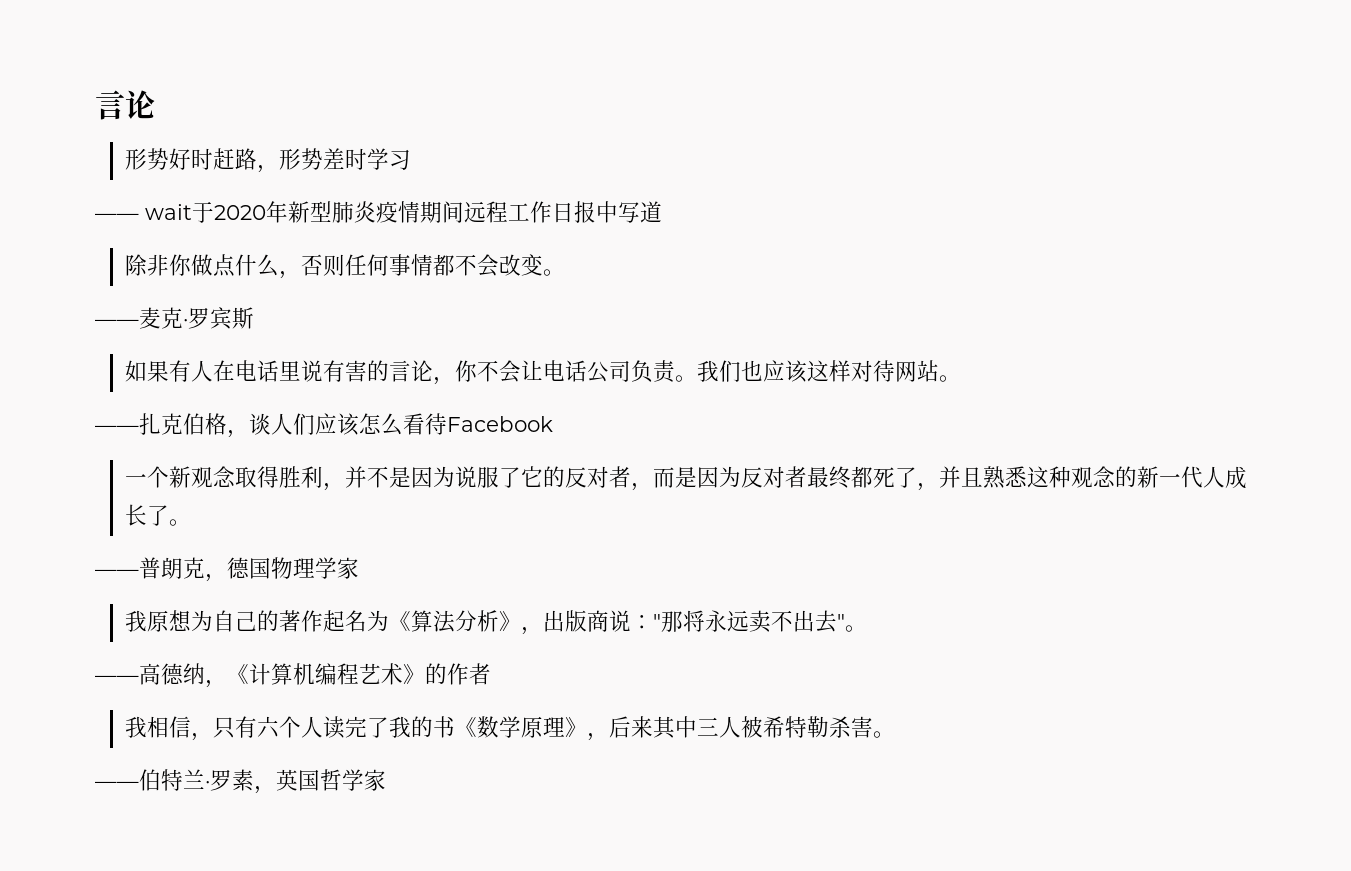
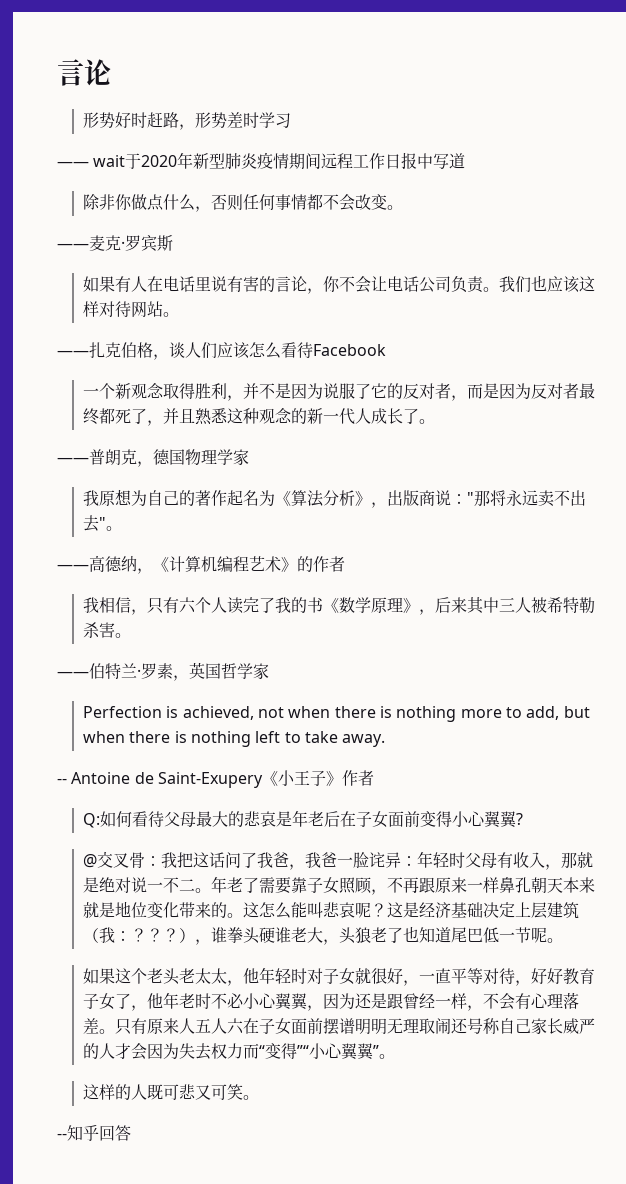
+ Perfection is achieved, not when there is nothing more to add, but when there is nothing left to take away.
+ -- Antoine de Saint-Exupery《小王子》作者
+ Q:如何看待父母最大的悲哀是年老后在子女面前变得小心翼翼?
+ @交叉骨：我把这话问了我爸，我爸一脸诧异：年轻时父母有收入，那就是绝对说一不二。年老了需要靠子女照顾，不再跟原来一样鼻孔朝天本来就是地位变化带来的。这怎么能叫悲哀呢？这是经济基础决定上层建筑（我：？？？），谁拳头硬谁老大，头狼老了也知道尾巴低一节呢。
+ 如果这个老头老太太，他年轻时对子女就很好，一直平等对待，好好教育子女了，他年老时不必小心翼翼，因为还是跟曾经一样，不会有心理落差。只有原来人五人六在子女面前摆谱明明无理取闹还号称自己家长威严的人才会因为失去权力而“变得”“小心翼翼”。
+ 这样的人既可悲又可笑。
+ --知乎回答

